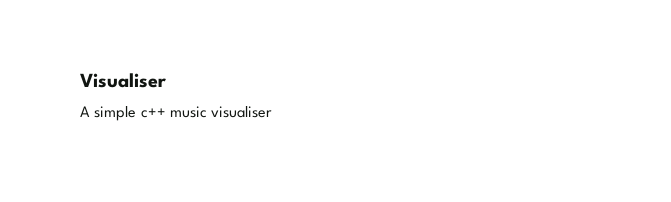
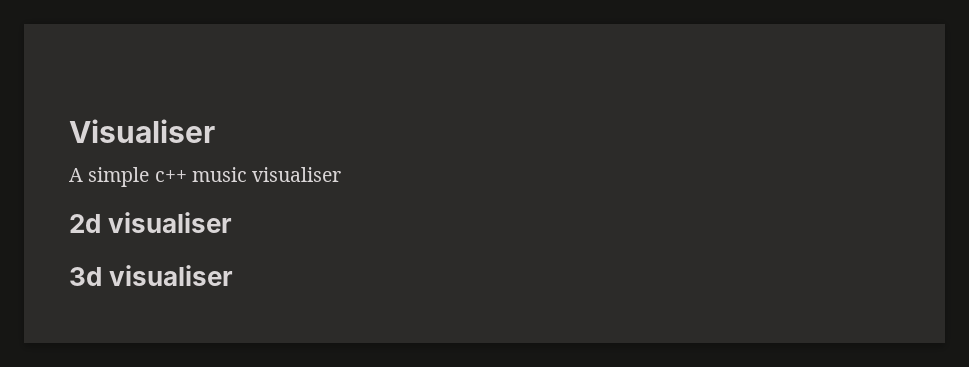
+ 2d visualiser
+ 3d visualiser

